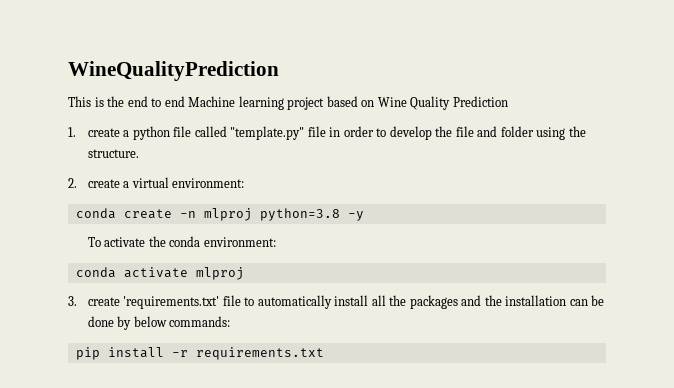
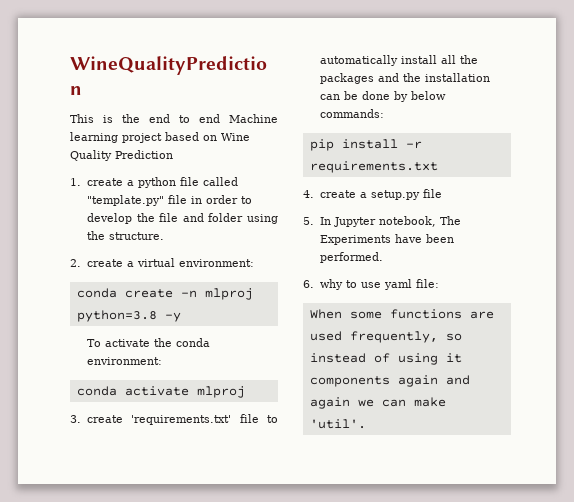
+ 4. create a setup.py file
+ 5. In Jupyter notebook, The Experiments have been performed.
+ 6. why to use yaml file:
+ When some functions are used frequently, so instead of using it components again and again we can make 'util'.

